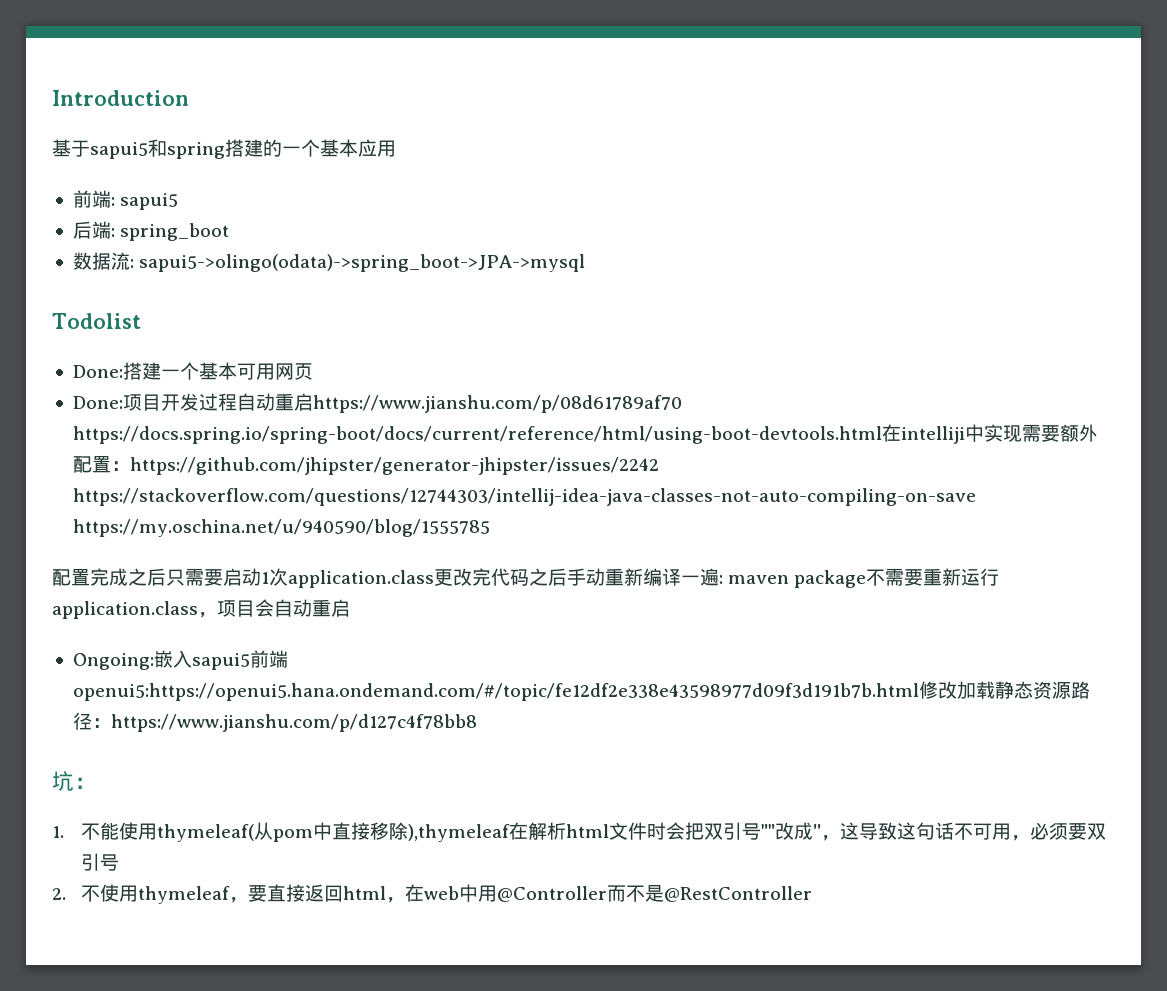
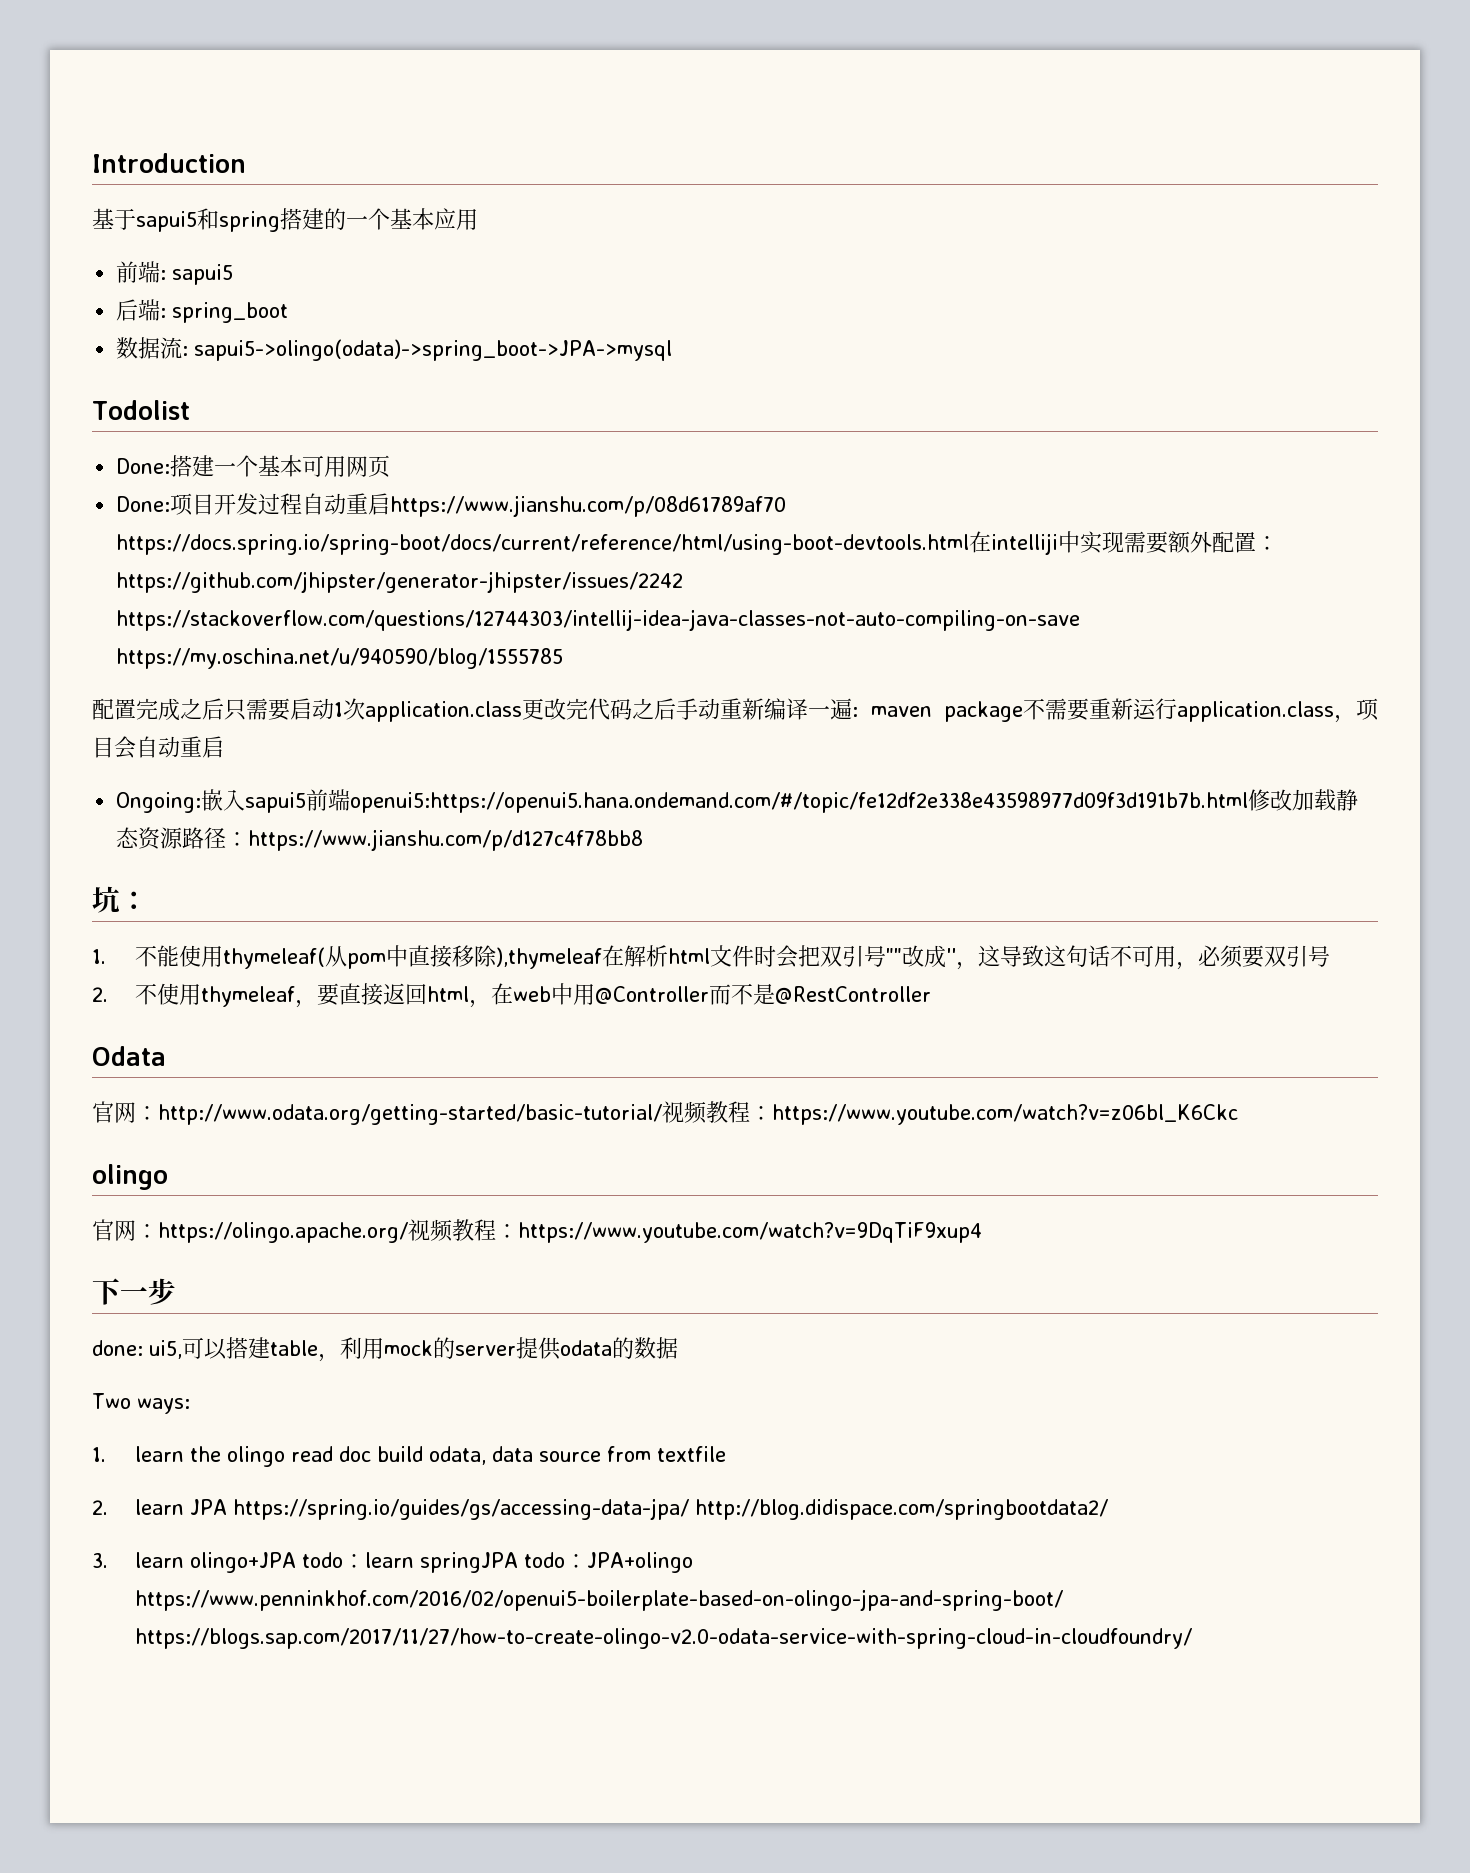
+ Odata
+ 官网：http://www.odata.org/getting-started/basic-tutorial/视频教程：https://www.youtube.com/watch?v=z06bl_K6Ckc
+ olingo
+ 官网：https://olingo.apache.org/视频教程：https://www.youtube.com/watch?v=9DqTiF9xup4
+ 下一步
+ done: ui5,可以搭建table，利用mock的server提供odata的数据
+ Two ways:
+ 1. learn the olingo read doc build odata, data source from textfile
+ 2. learn JPA https://spring.io/guides/gs/accessing-data-jpa/ http://blog.didispace.com/springbootdata2/
+ 3. learn olingo+JPA todo：learn springJPA todo：JPA+olingo https://www.penninkhof.com/2016/02/openui5-boilerplate-based-on-olingo-jpa-and-spring-boot/ https://blogs.sap.com/2017/11/27/how-to-create-olingo-v2.0-odata-service-with-spring-cloud-in-cloudfoundry/

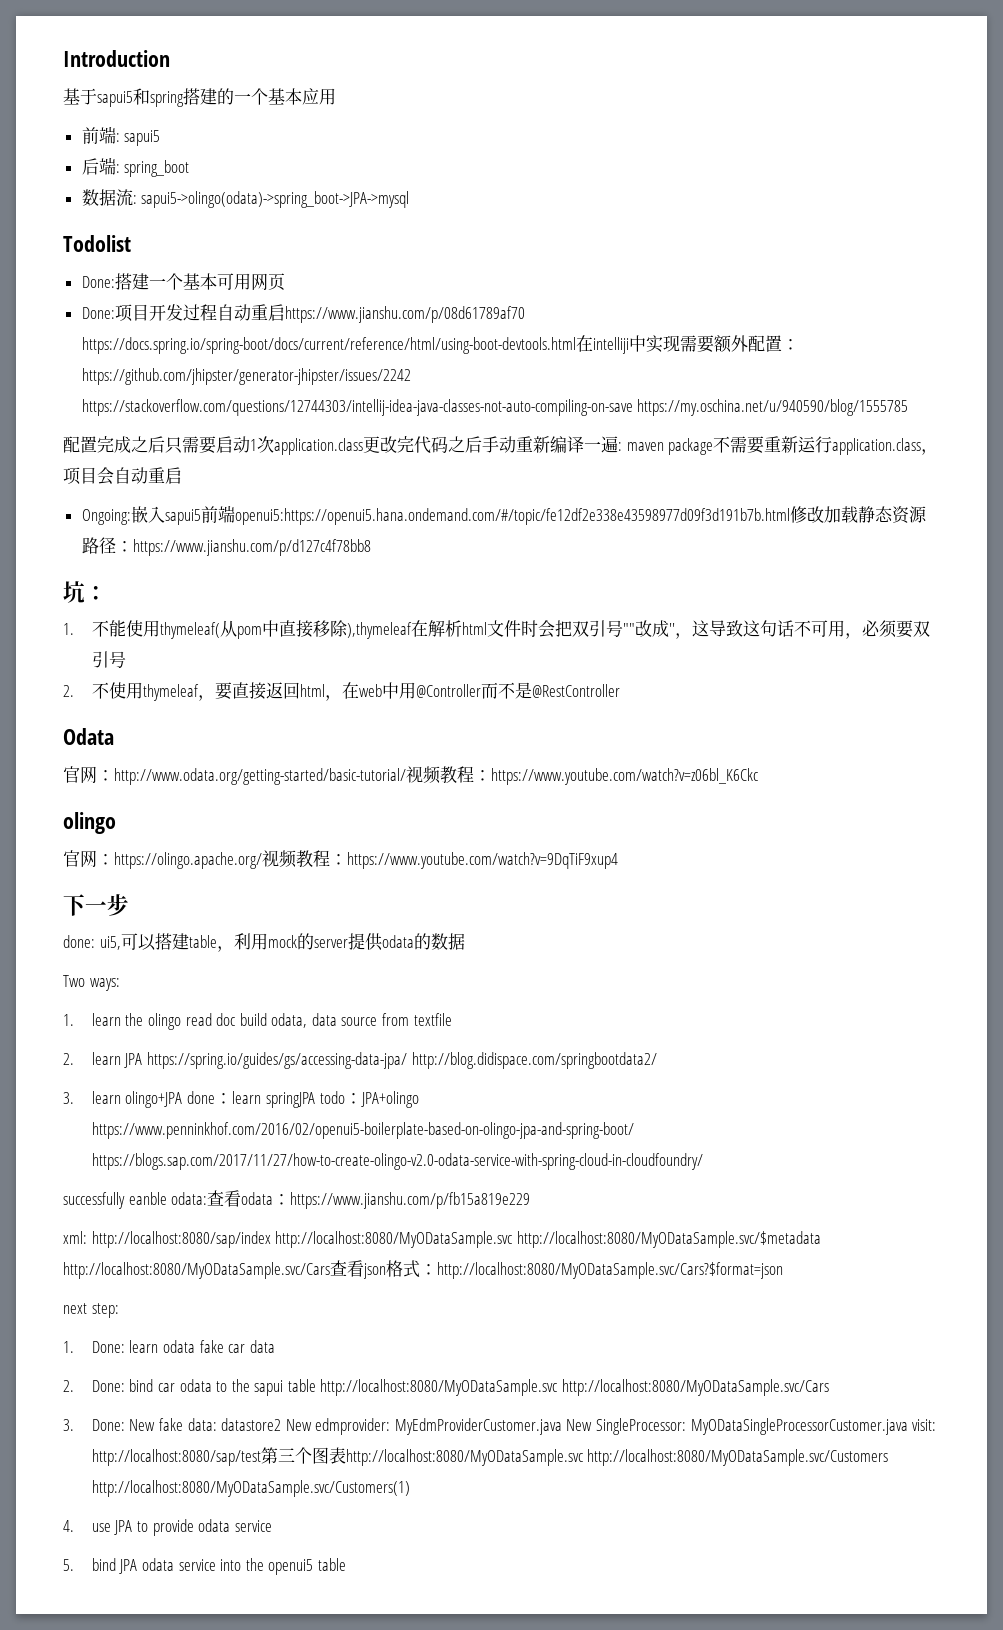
- 3. learn olingo+JPA todo：learn springJPA todo：JPA+olingo https://www.penninkhof.com/2016/02/openui5-boilerplate-based-on-olingo-jpa-and-spring-boot/ https://blogs.sap.com/2017/11/27/how-to-create-olingo-v2.0-odata-service-with-spring-cloud-in-cloudfoundry/
+ 3. learn olingo+JPA done：learn springJPA todo：JPA+olingo https://www.penninkhof.com/2016/02/openui5-boilerplate-based-on-olingo-jpa-and-spring-boot/ https://blogs.sap.com/2017/11/27/how-to-create-olingo-v2.0-odata-service-with-spring-cloud-in-cloudfoundry/
+ successfully eanble odata:查看odata：https://www.jianshu.com/p/fb15a819e229
+ xml: http://localhost:8080/sap/index http://localhost:8080/MyODataSample.svc http://localhost:8080/MyODataSample.svc/$metadata http://localhost:8080/MyODataSample.svc/Cars查看json格式：http://localhost:8080/MyODataSample.svc/Cars?$format=json
+ next step:
+ 1. Done: learn odata fake car data
+ 2. Done: bind car odata to the sapui table http://localhost:8080/MyODataSample.svc http://localhost:8080/MyODataSample.svc/Cars
+ 3. Done: New fake data: datastore2 New edmprovider: MyEdmProviderCustomer.java New SingleProcessor: MyODataSingleProcessorCustomer.java visit: http://localhost:8080/sap/test第三个图表http://localhost:8080/MyODataSample.svc http://localhost:8080/MyODataSample.svc/Customers http://localhost:8080/MyODataSample.svc/Customers(1)
+ 4. use JPA to provide odata service
+ 5. bind JPA odata service into the openui5 table

